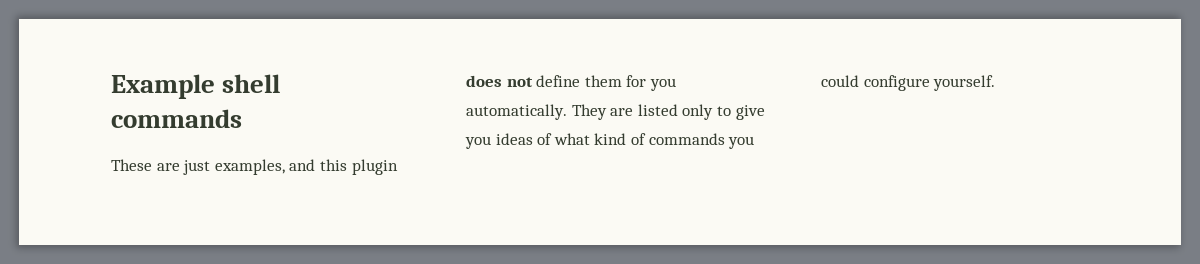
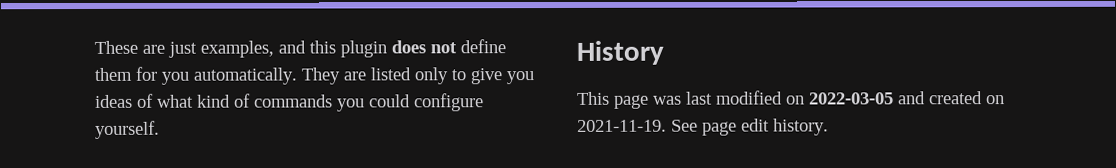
- Example shell commands
+ History
+ This page was last modified on 2022-03-05 and created on 2021-11-19. See page edit history.

